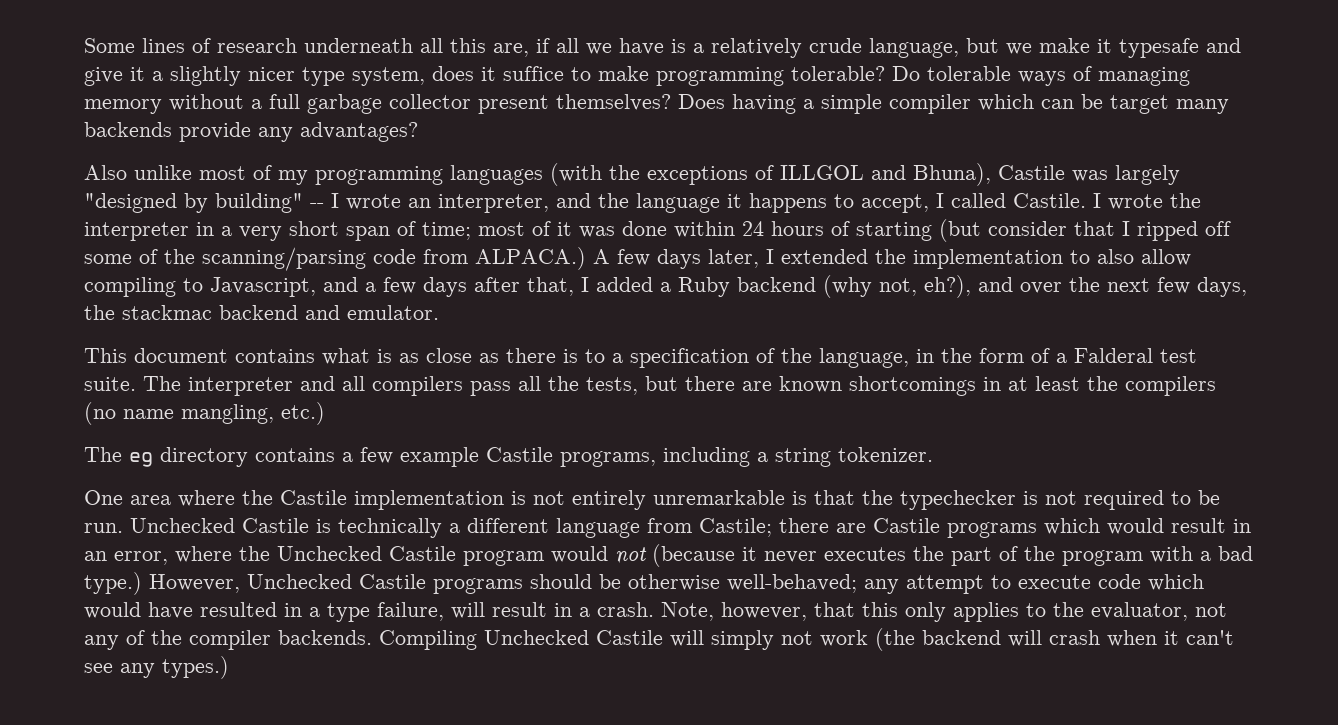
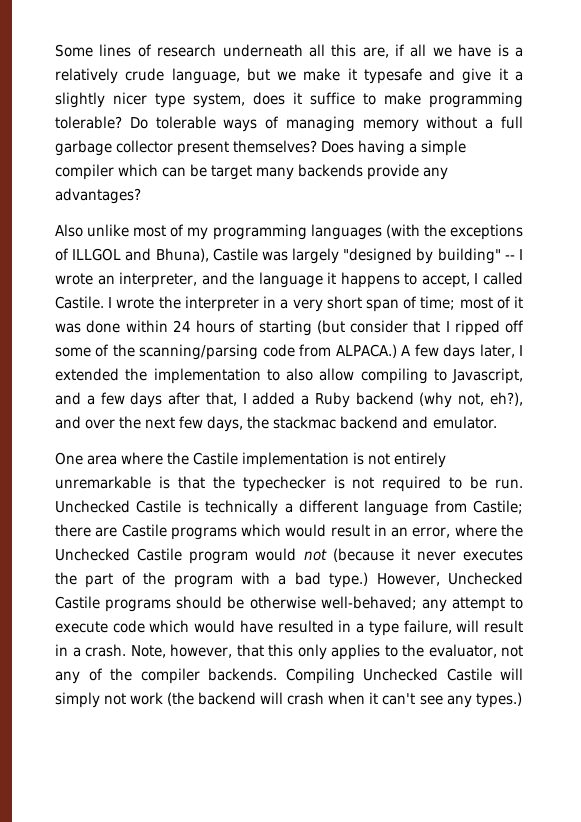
- This document contains what is as close as there is to a specification of the language, in the form of a Falderal test suite. The interpreter and all compilers pass all the tests, but there are known shortcomings in at least the compilers (no name mangling, etc.)
- The eg directory contains a few example Castile programs, including a string tokenizer.

